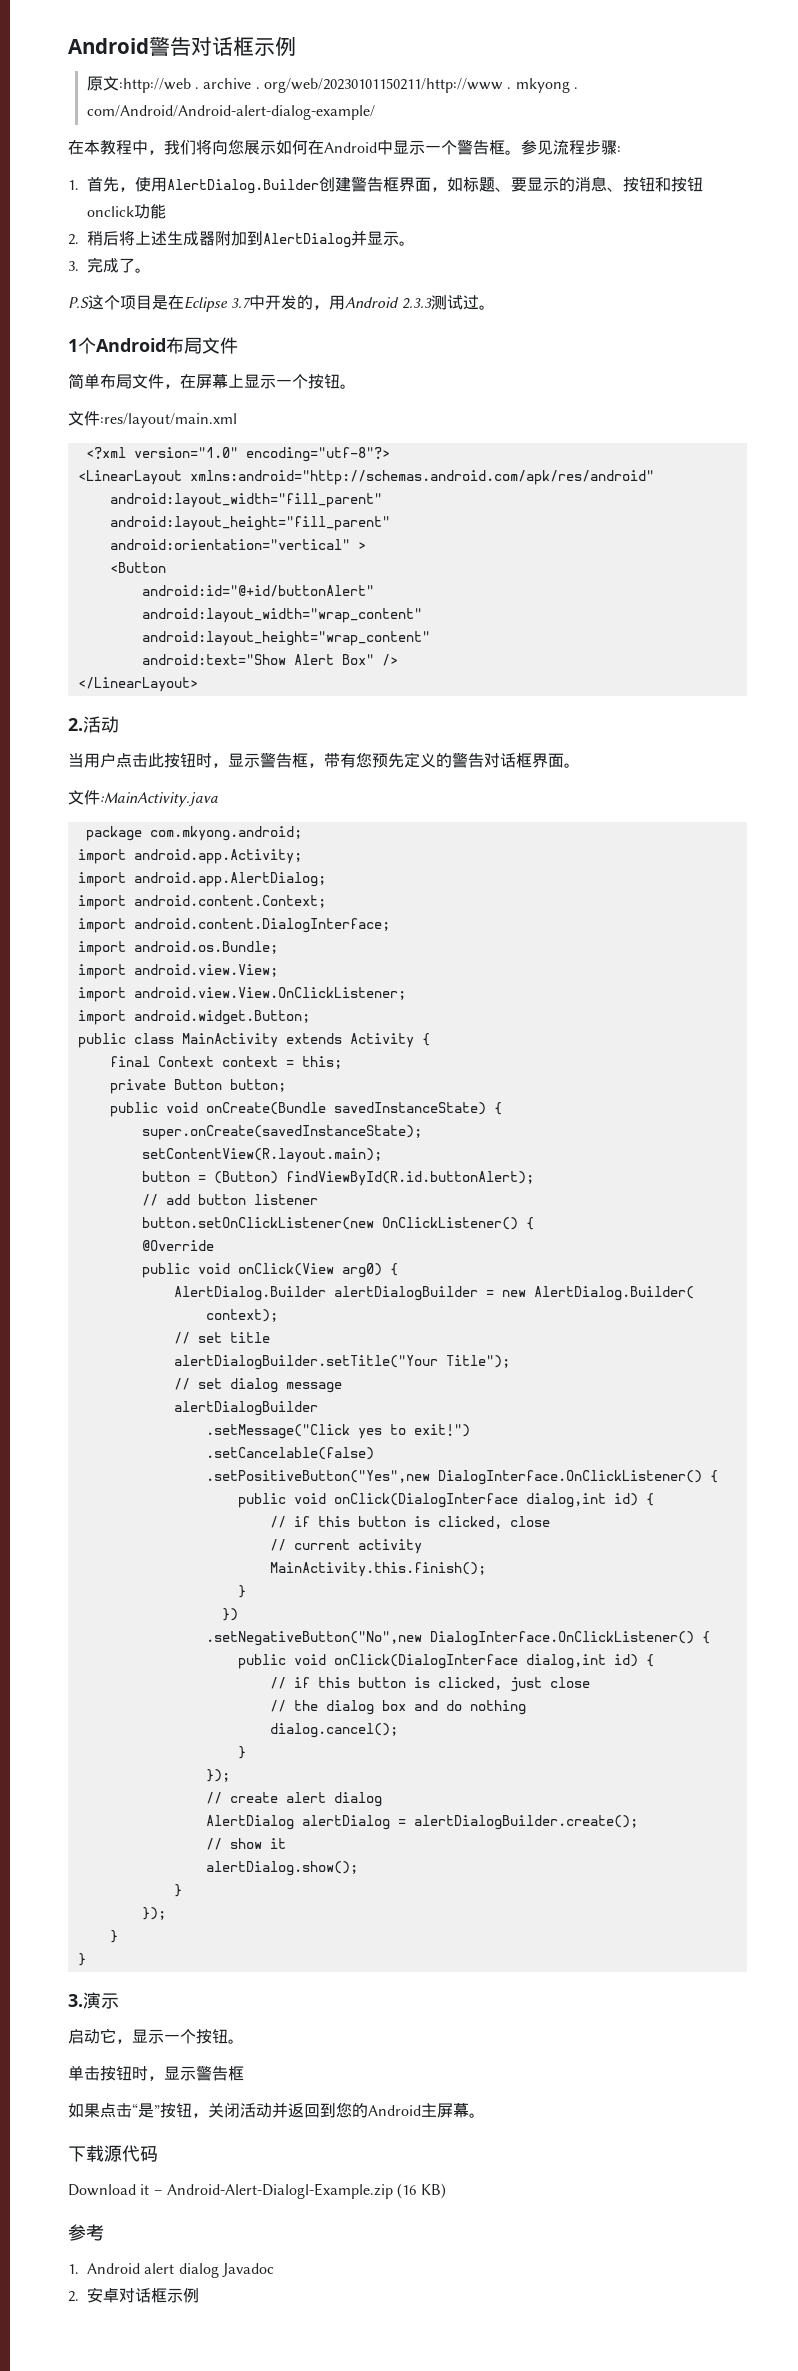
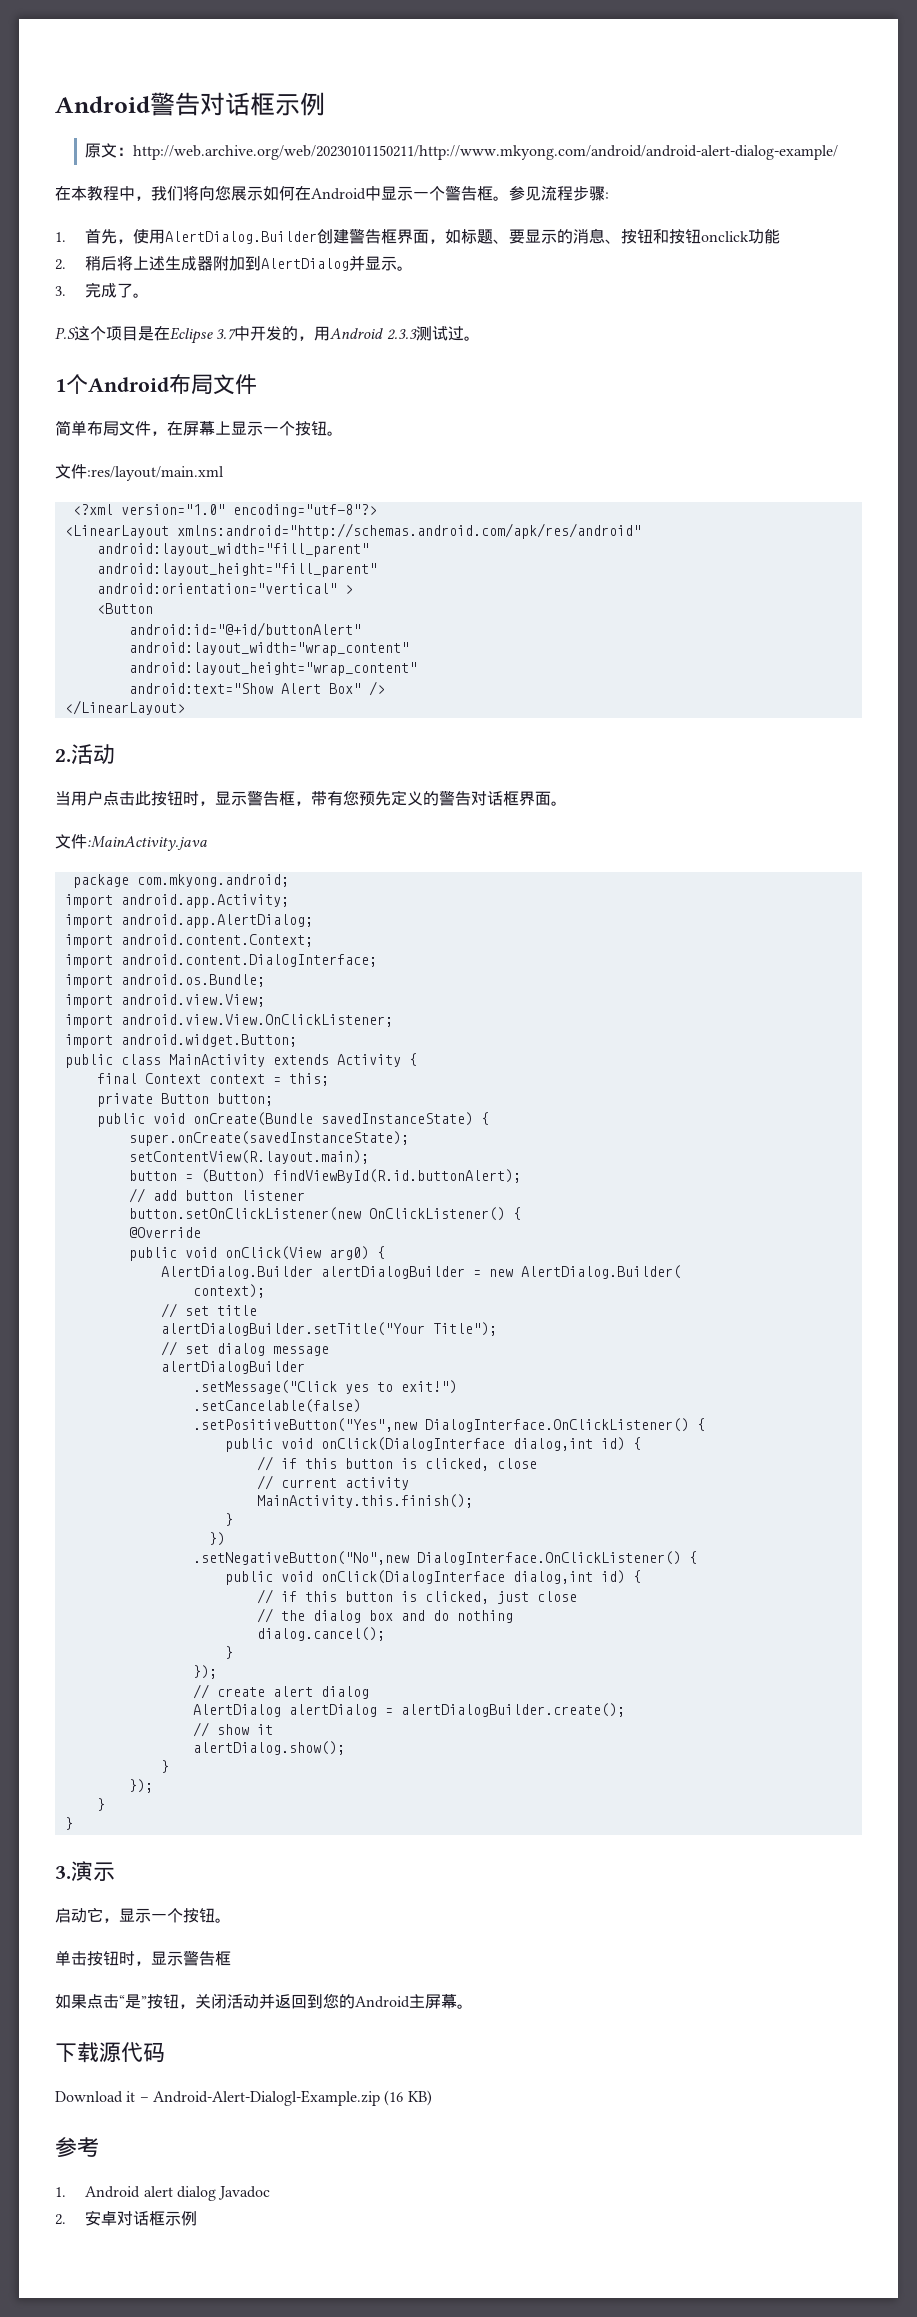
- 原文:http://web . archive . org/web/20230101150211/http://www . mkyong . com/Android/Android-alert-dialog-example/
+ 原文：http://web.archive.org/web/20230101150211/http://www.mkyong.com/android/android-alert-dialog-example/

